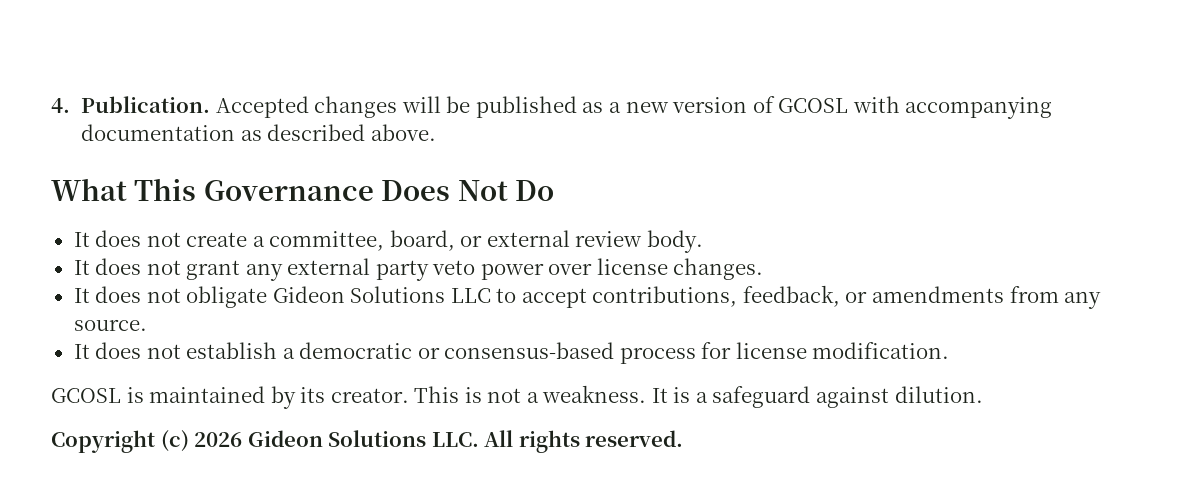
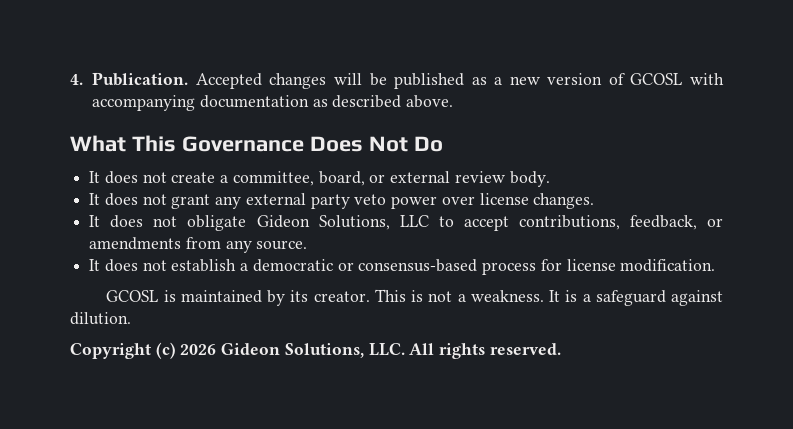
- It does not obligate Gideon Solutions LLC to accept contributions, feedback, or amendments from any source.
+ It does not obligate Gideon Solutions, LLC to accept contributions, feedback, or amendments from any source.
- Copyright (c) 2026 Gideon Solutions LLC. All rights reserved.
+ Copyright (c) 2026 Gideon Solutions, LLC. All rights reserved.

